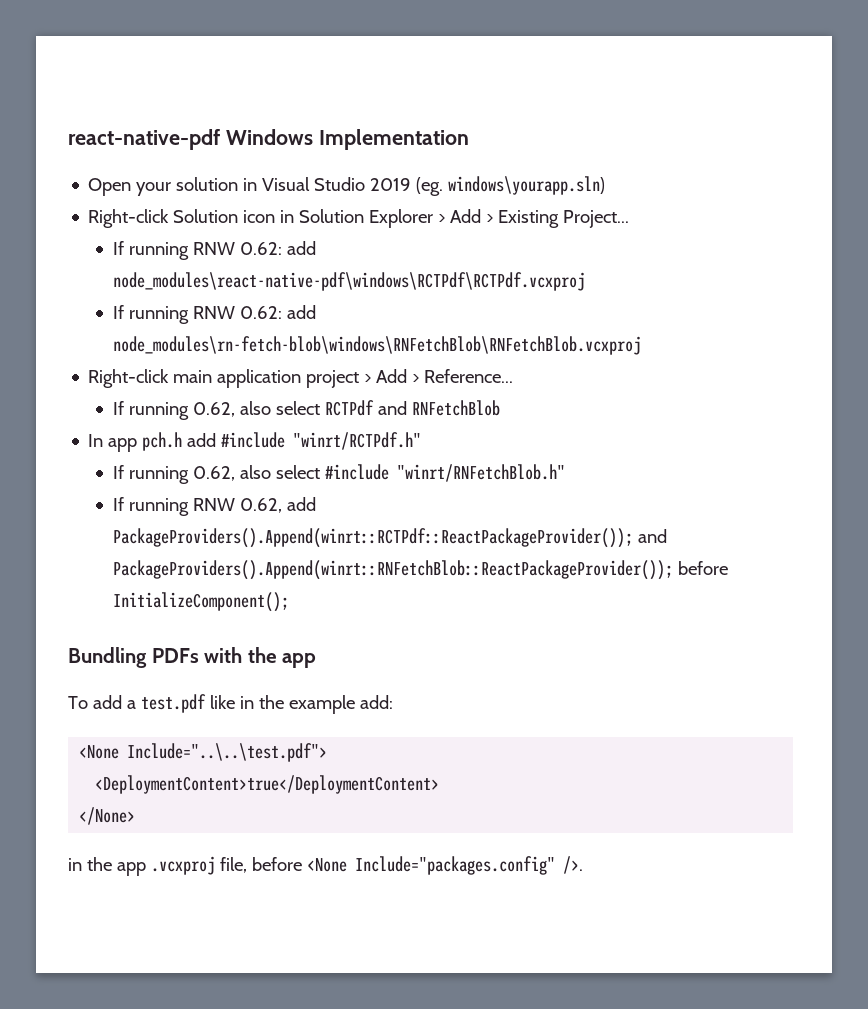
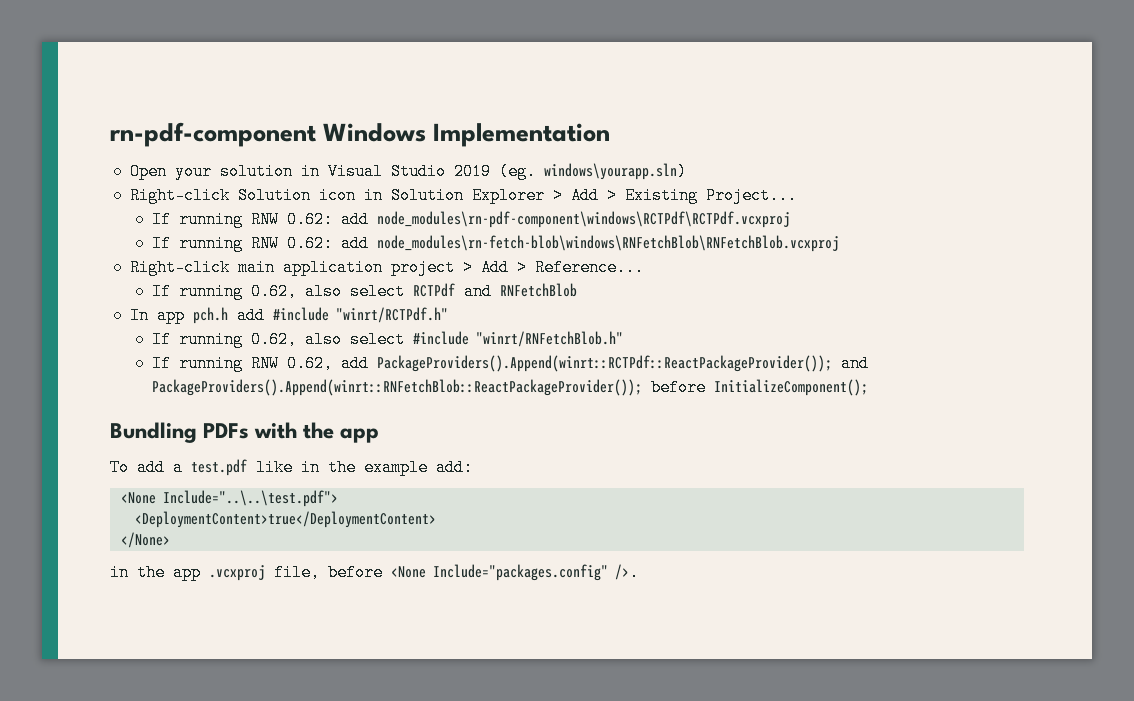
- react-native-pdf Windows Implementation
+ rn-pdf-component Windows Implementation
- If running RNW 0.62: add node_modules\react-native-pdf\windows\RCTPdf\RCTPdf.vcxproj
+ If running RNW 0.62: add node_modules\rn-pdf-component\windows\RCTPdf\RCTPdf.vcxproj

